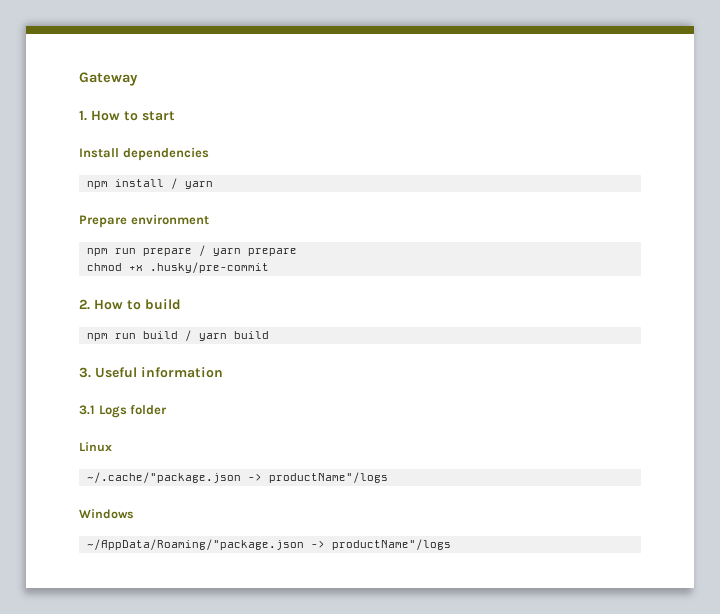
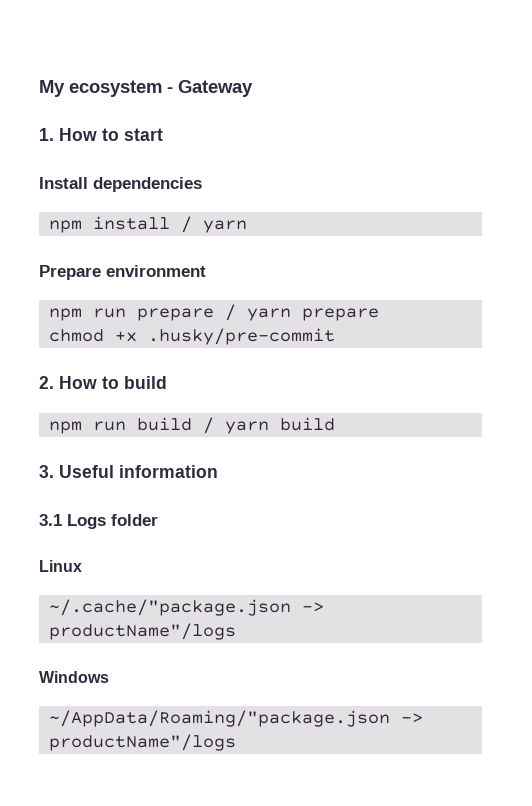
- Gateway
+ My ecosystem - Gateway

